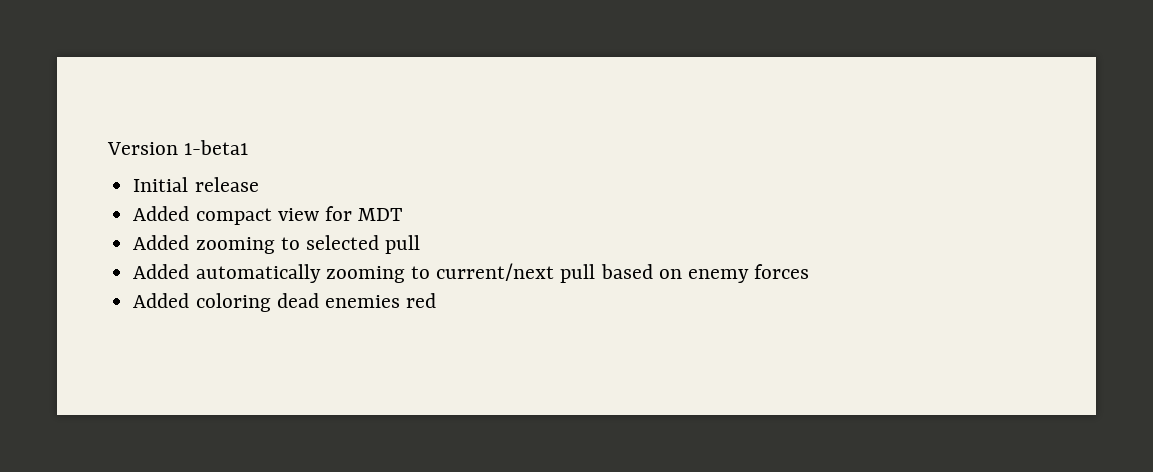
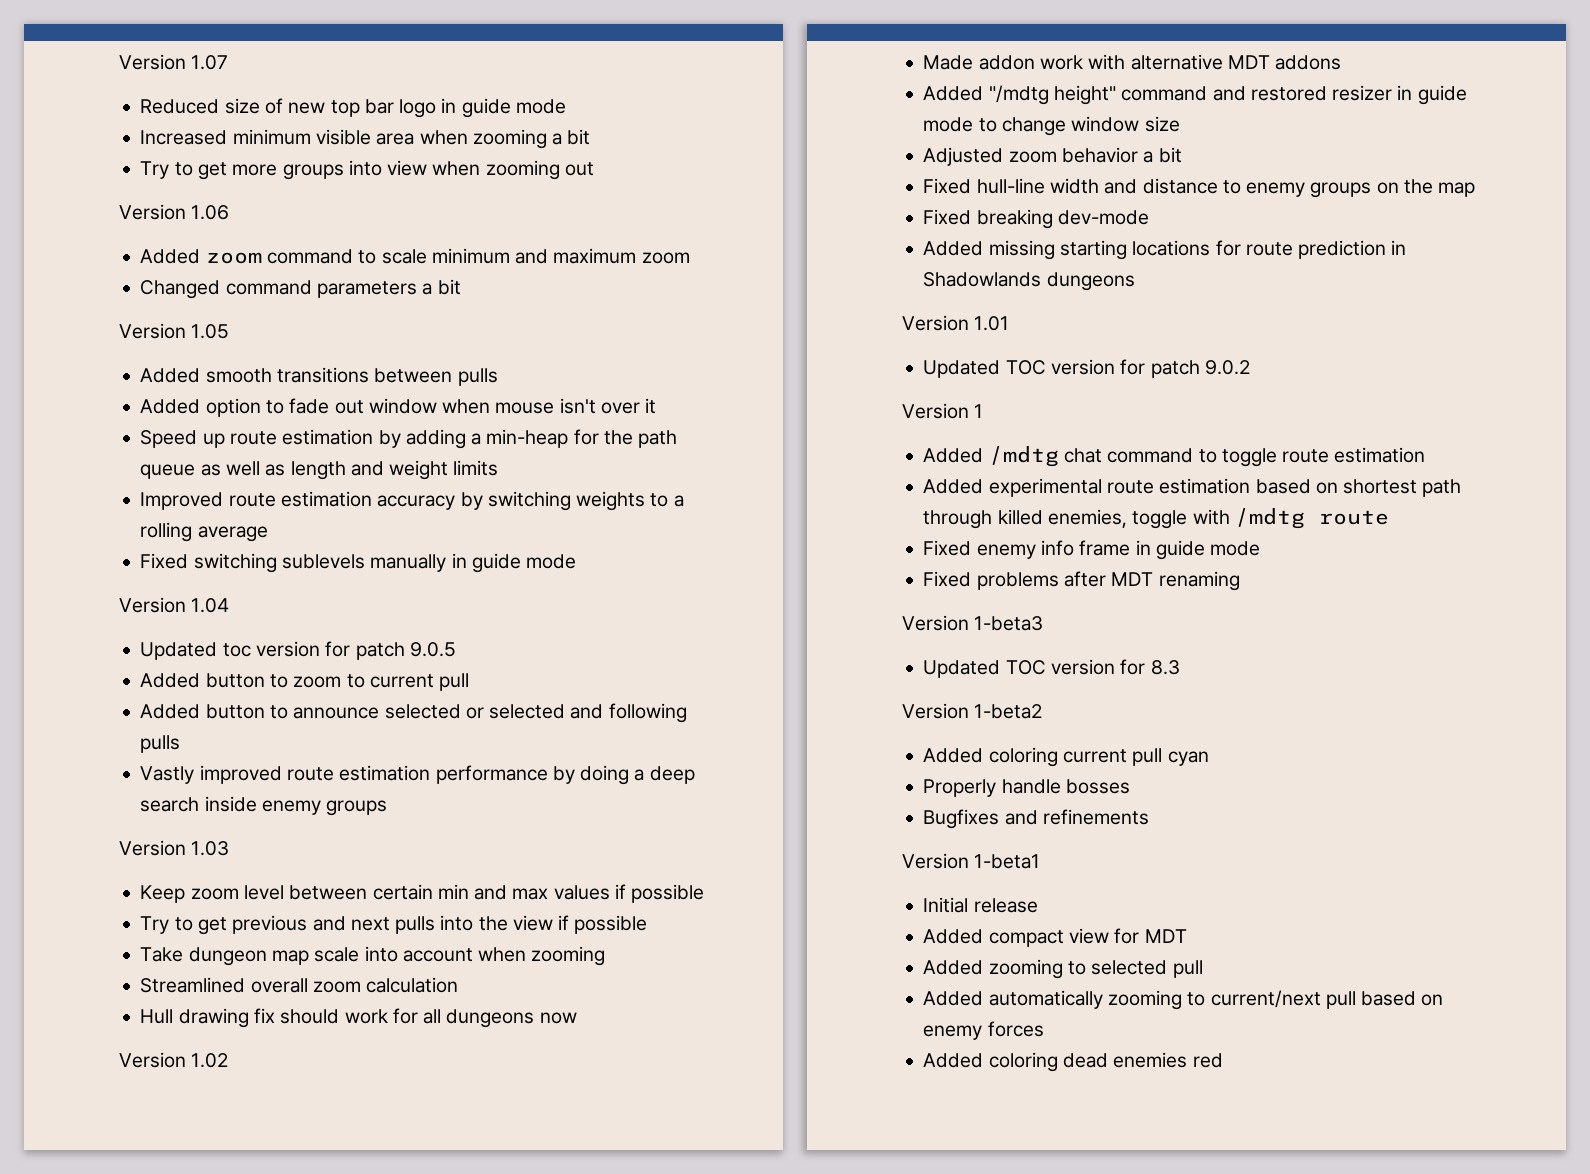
+ Version 1.07
+ Reduced size of new top bar logo in guide mode
+ Increased minimum visible area when zooming a bit
+ Try to get more groups into view when zooming out
+ Version 1.06
+ Added zoom command to scale minimum and maximum zoom
+ Changed command parameters a bit
+ Version 1.05
+ Added smooth transitions between pulls
+ Added option to fade out window when mouse isn't over it
+ Speed up route estimation by adding a min-heap for the path queue as well as length and weight limits
+ Improved route estimation accuracy by switching weights to a rolling average
+ Fixed switching sublevels manually in guide mode
+ Version 1.04
+ Updated toc version for patch 9.0.5
+ Added button to zoom to current pull
+ Added button to announce selected or selected and following pulls
+ Vastly improved route estimation performance by doing a deep search inside enemy groups
+ Version 1.03
+ Keep zoom level between certain min and max values if possible
+ Try to get previous and next pulls into the view if possible
+ Take dungeon map scale into account when zooming
+ Streamlined overall zoom calculation
+ Hull drawing fix should work for all dungeons now
+ Version 1.02
+ Made addon work with alternative MDT addons
+ Added "/mdtg height" command and restored resizer in guide mode to change window size
+ Adjusted zoom behavior a bit
+ Fixed hull-line width and distance to enemy groups on the map
+ Fixed breaking dev-mode
+ Added missing starting locations for route prediction in Shadowlands dungeons
+ Version 1.01
+ Updated TOC version for patch 9.0.2
+ Version 1
+ Added /mdtg chat command to toggle route estimation
+ Added experimental route estimation based on shortest path through killed enemies, toggle with /mdtg route
+ Fixed enemy info frame in guide mode
+ Fixed problems after MDT renaming
+ Version 1-beta3
+ Updated TOC version for 8.3
+ Version 1-beta2
+ Added coloring current pull cyan
+ Properly handle bosses
+ Bugfixes and refinements

